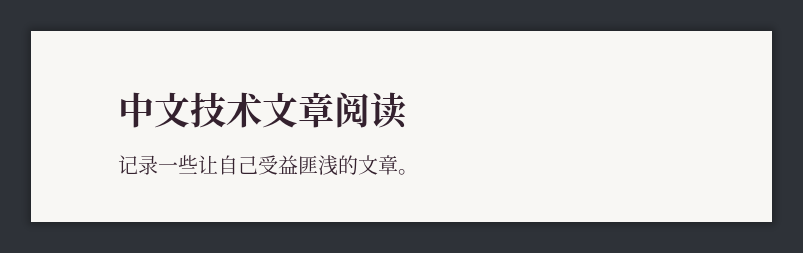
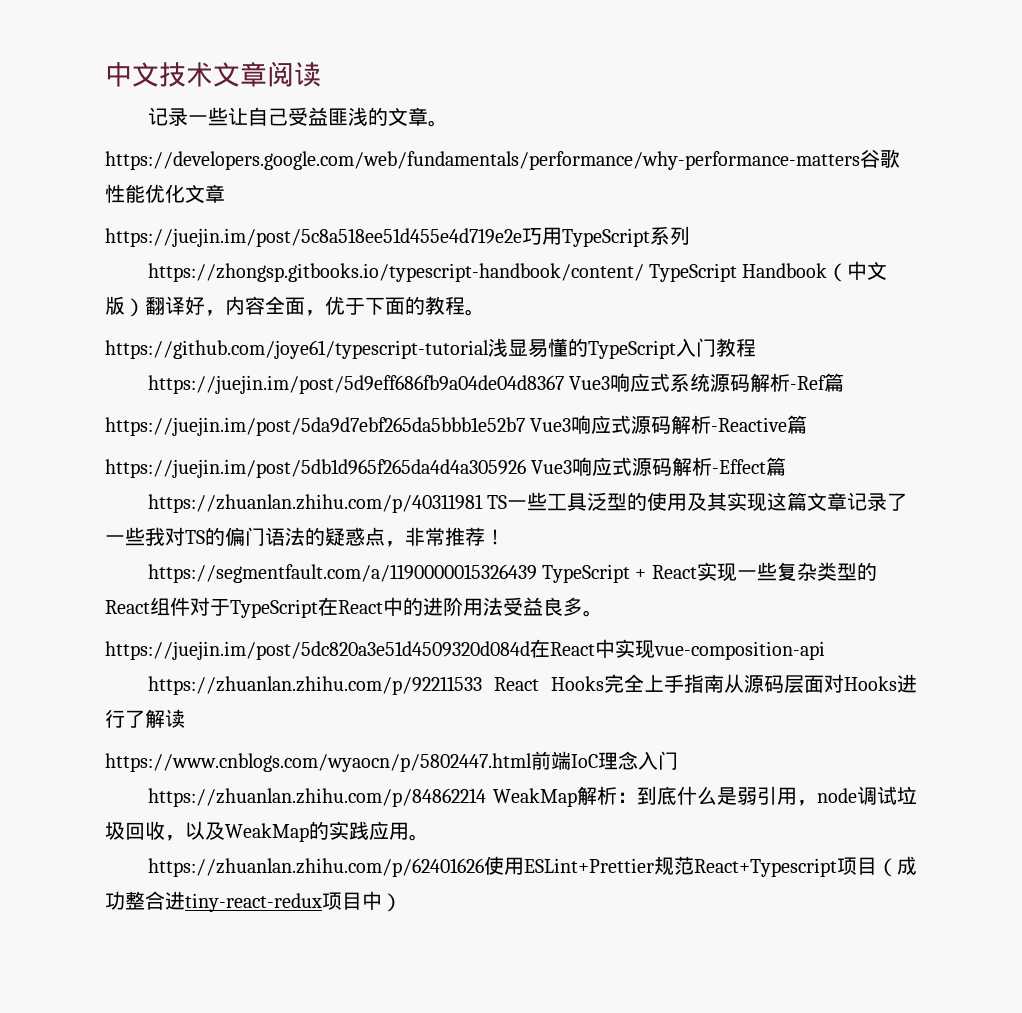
+ https://developers.google.com/web/fundamentals/performance/why-performance-matters谷歌性能优化文章
+ https://juejin.im/post/5c8a518ee51d455e4d719e2e巧用TypeScript系列
+ https://zhongsp.gitbooks.io/typescript-handbook/content/ TypeScript Handbook（中文版）翻译好，内容全面，优于下面的教程。
+ https://github.com/joye61/typescript-tutorial浅显易懂的TypeScript入门教程
+ https://juejin.im/post/5d9eff686fb9a04de04d8367 Vue3响应式系统源码解析-Ref篇
+ https://juejin.im/post/5da9d7ebf265da5bbb1e52b7 Vue3响应式源码解析-Reactive篇
+ https://juejin.im/post/5db1d965f265da4d4a305926 Vue3响应式源码解析-Effect篇
+ https://zhuanlan.zhihu.com/p/40311981 TS一些工具泛型的使用及其实现这篇文章记录了一些我对TS的偏门语法的疑惑点，非常推荐！
+ https://segmentfault.com/a/1190000015326439 TypeScript + React实现一些复杂类型的React组件对于TypeScript在React中的进阶用法受益良多。
+ https://juejin.im/post/5dc820a3e51d4509320d084d在React中实现vue-composition-api
+ https://zhuanlan.zhihu.com/p/92211533 React Hooks完全上手指南从源码层面对Hooks进行了解读
+ https://www.cnblogs.com/wyaocn/p/5802447.html前端IoC理念入门
+ https://zhuanlan.zhihu.com/p/84862214 WeakMap解析：到底什么是弱引用，node调试垃圾回收，以及WeakMap的实践应用。
+ https://zhuanlan.zhihu.com/p/62401626使用ESLint+Prettier规范React+Typescript项目（成功整合进tiny-react-redux项目中）

